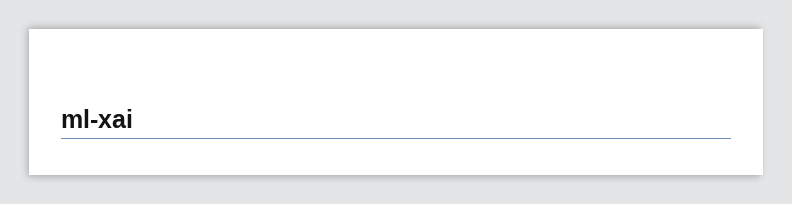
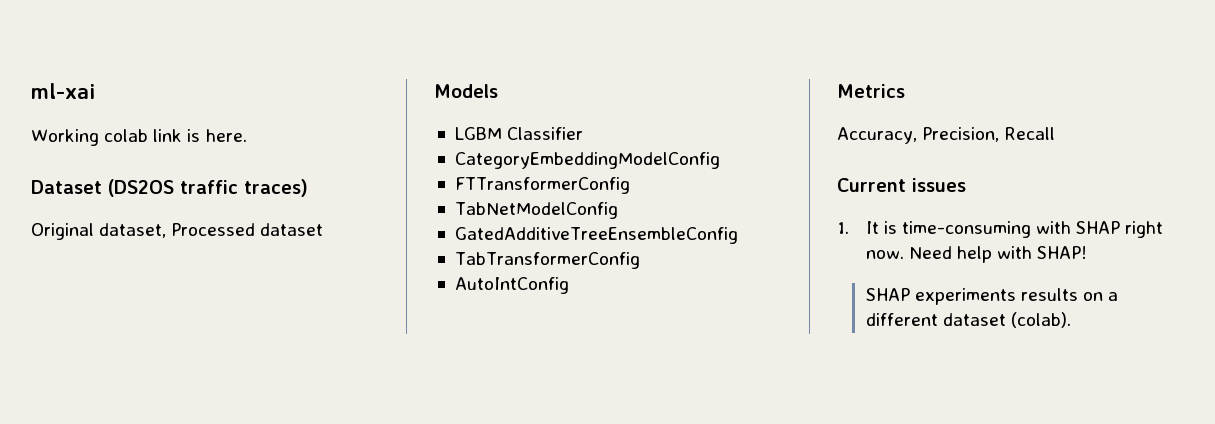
+ Working colab link is here.
+ Dataset (DS2OS traffic traces)
+ Original dataset, Processed dataset
+ Models
+ LGBM Classifier
+ CategoryEmbeddingModelConfig
+ FTTransformerConfig
+ TabNetModelConfig
+ GatedAdditiveTreeEnsembleConfig
+ TabTransformerConfig
+ AutoIntConfig
+ Metrics
+ Accuracy, Precision, Recall
+ Current issues
+ 1. It is time-consuming with SHAP right now. Need help with SHAP!
+ SHAP experiments results on a different dataset (colab).

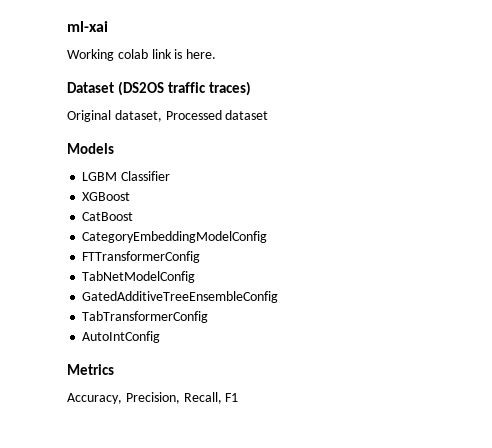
+ XGBoost
+ CatBoost
- Accuracy, Precision, Recall
- Current issues
- 1. It is time-consuming with SHAP right now. Need help with SHAP!
- SHAP experiments results on a different dataset (colab).
+ Accuracy, Precision, Recall, F1

